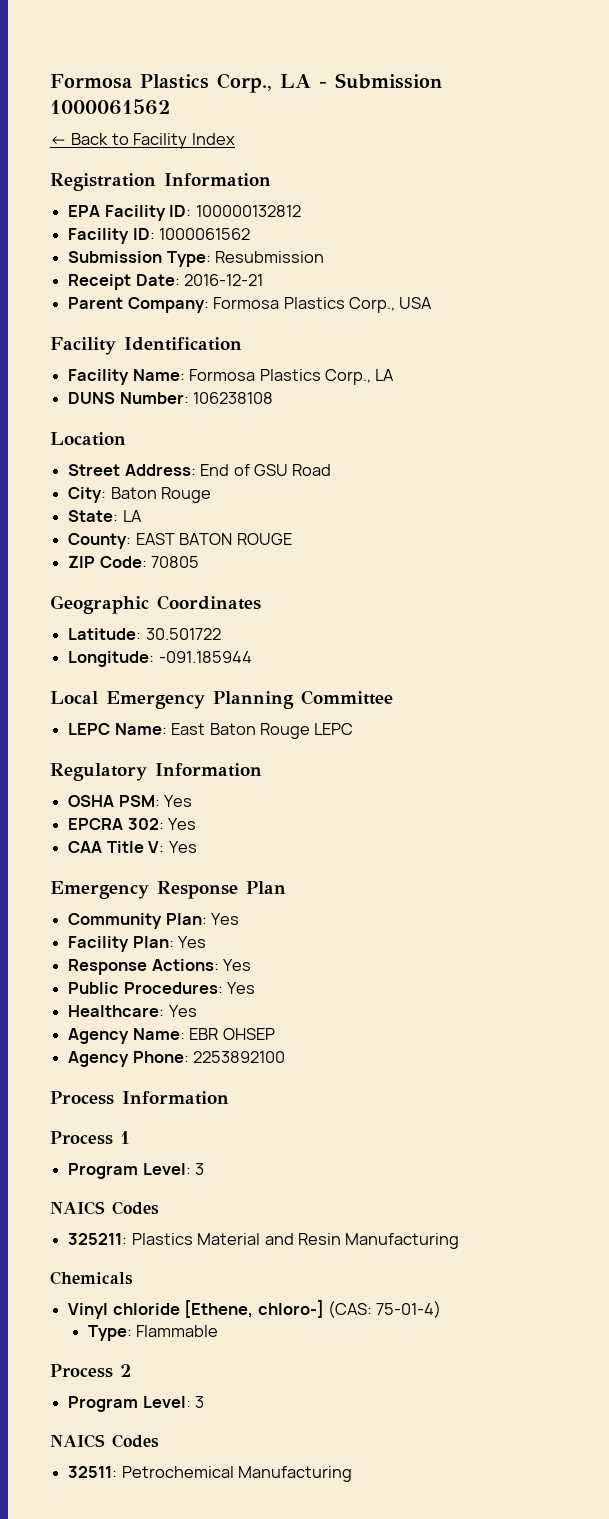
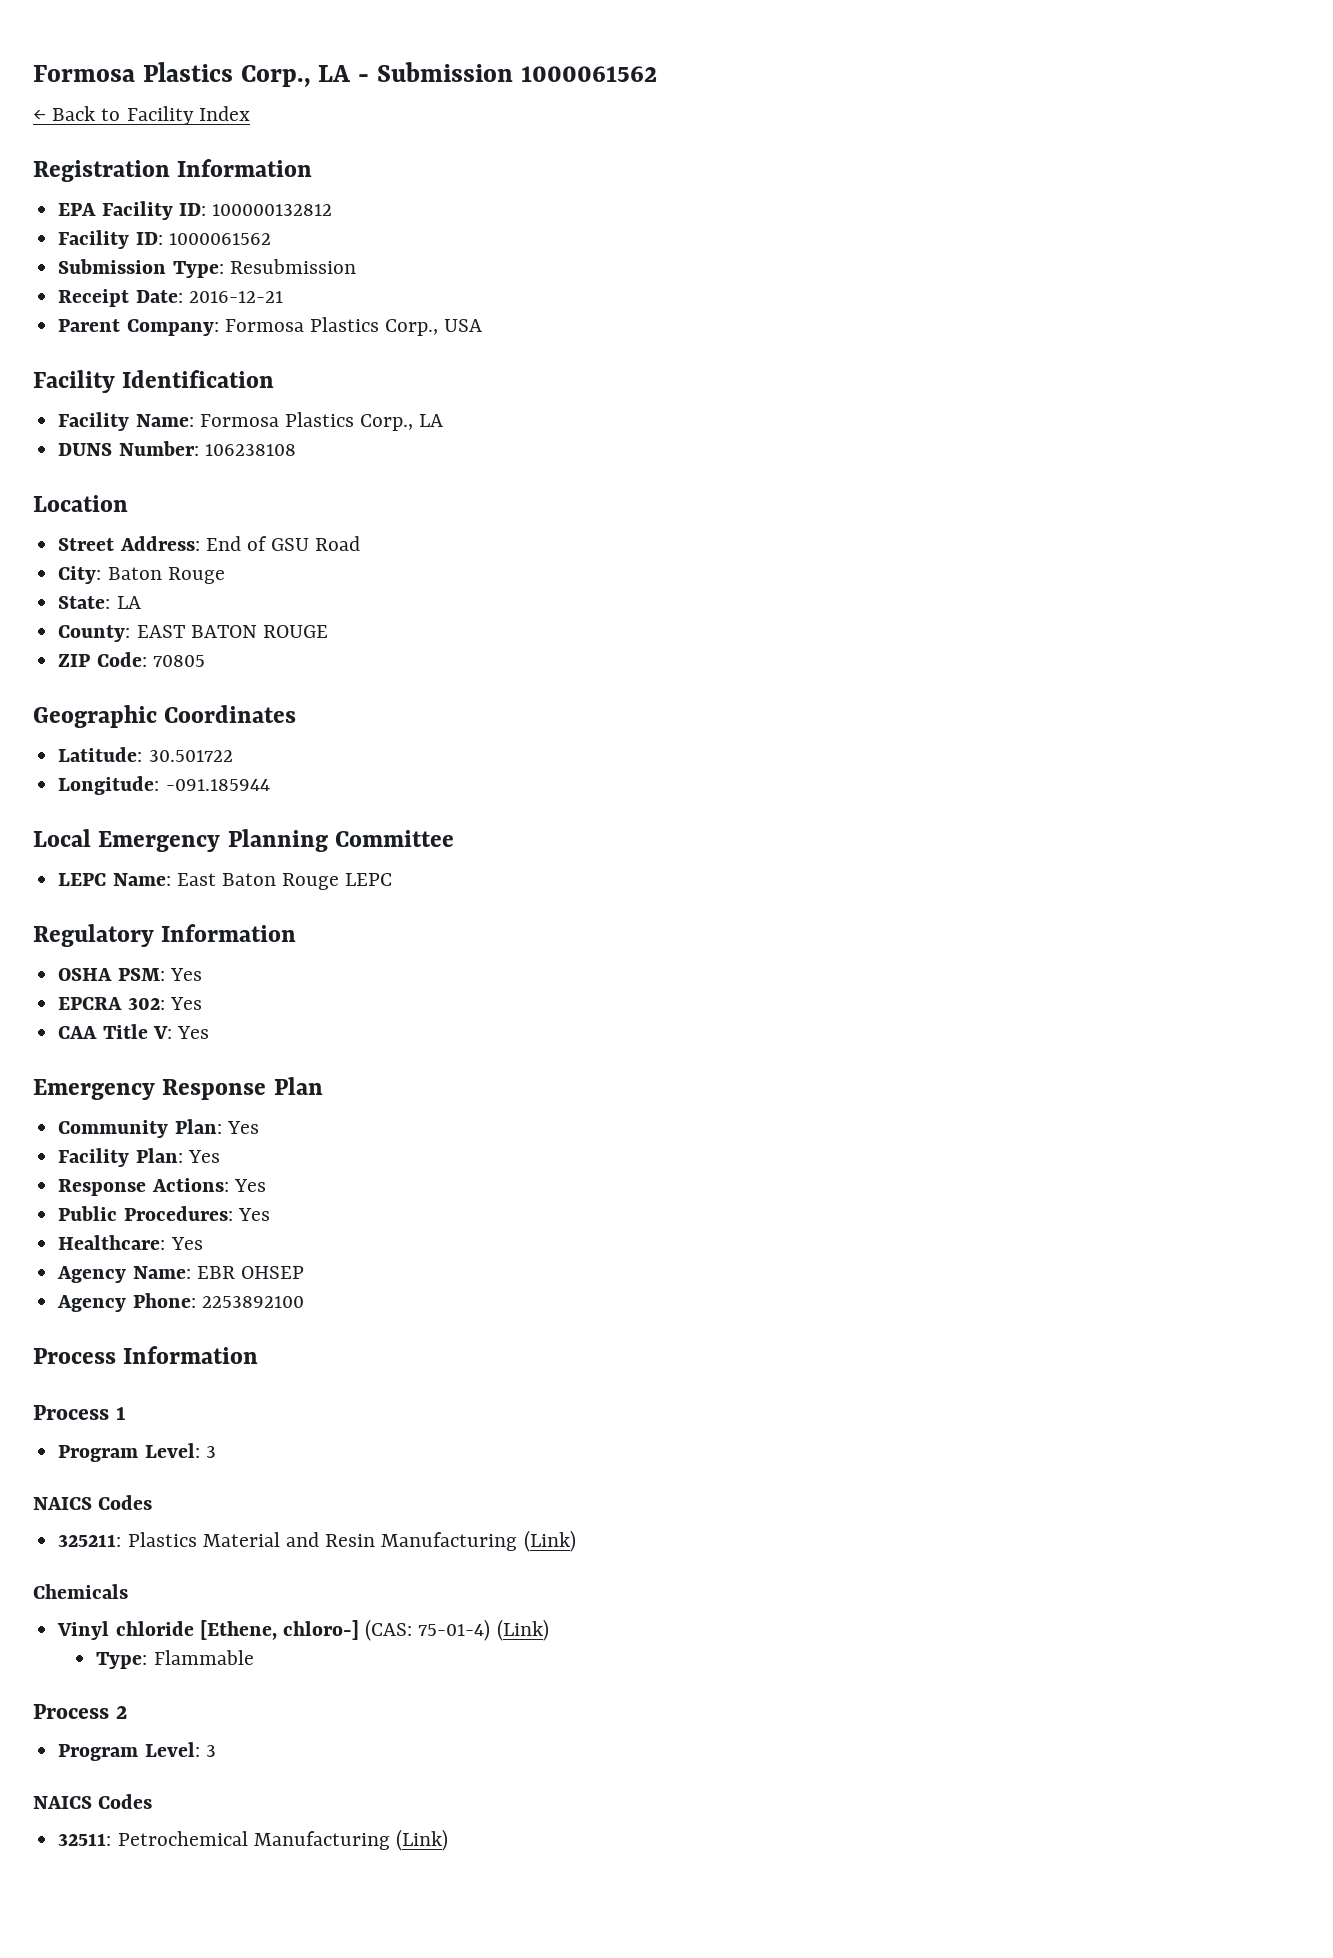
- 325211: Plastics Material and Resin Manufacturing
+ 325211: Plastics Material and Resin Manufacturing (Link)
- Vinyl chloride [Ethene, chloro-] (CAS: 75-01-4)
+ Vinyl chloride [Ethene, chloro-] (CAS: 75-01-4) (Link)
- 32511: Petrochemical Manufacturing
+ 32511: Petrochemical Manufacturing (Link)

